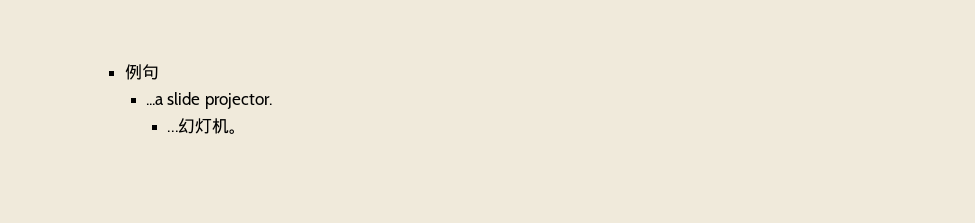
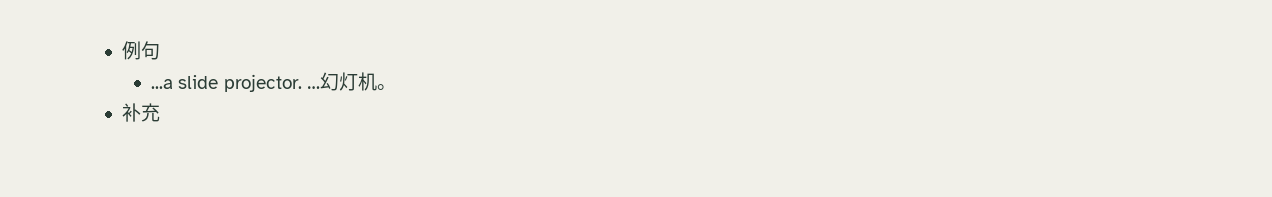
- ...a slide projector.
- …
+ ...a slide projector. …
+ 补充

